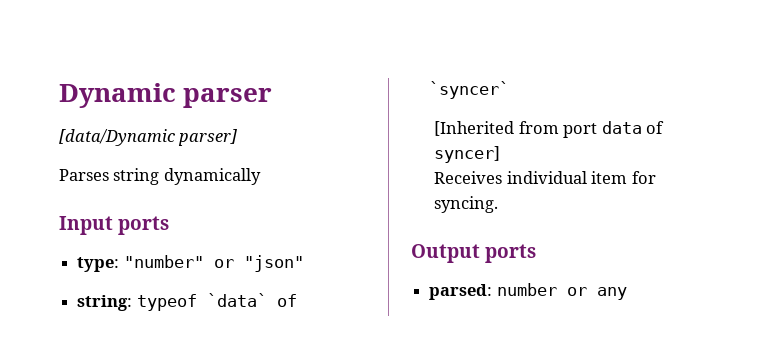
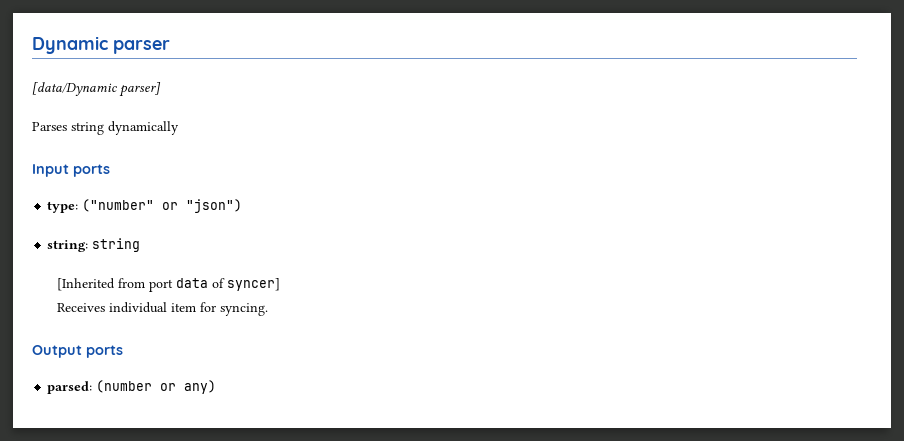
- type: "number" or "json"
- string: typeof `data` of `syncer`
+ type: ("number" or "json")
+ string: string
- parsed: number or any
+ parsed: (number or any)

